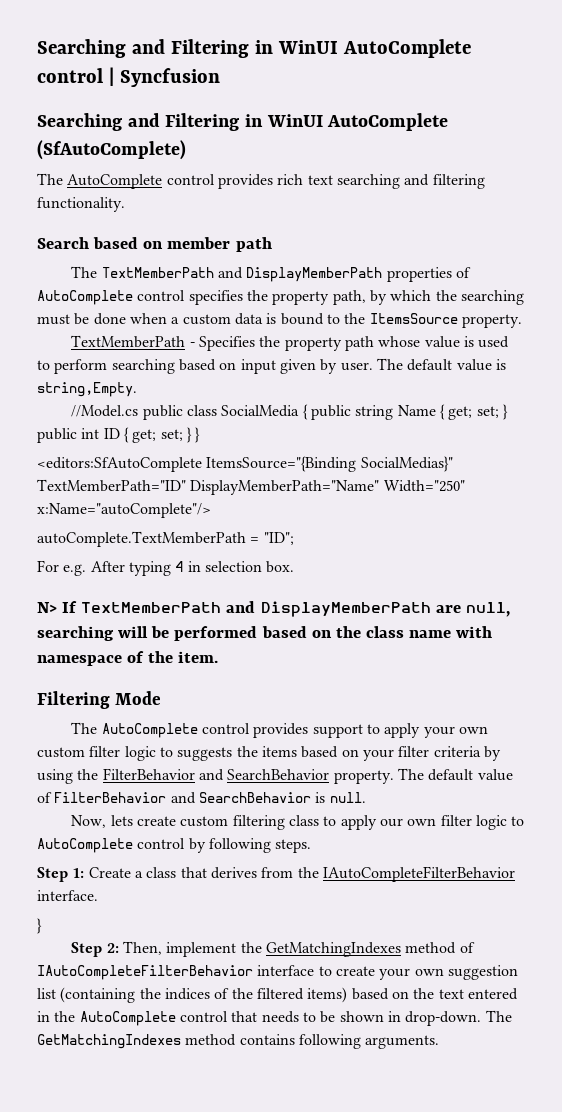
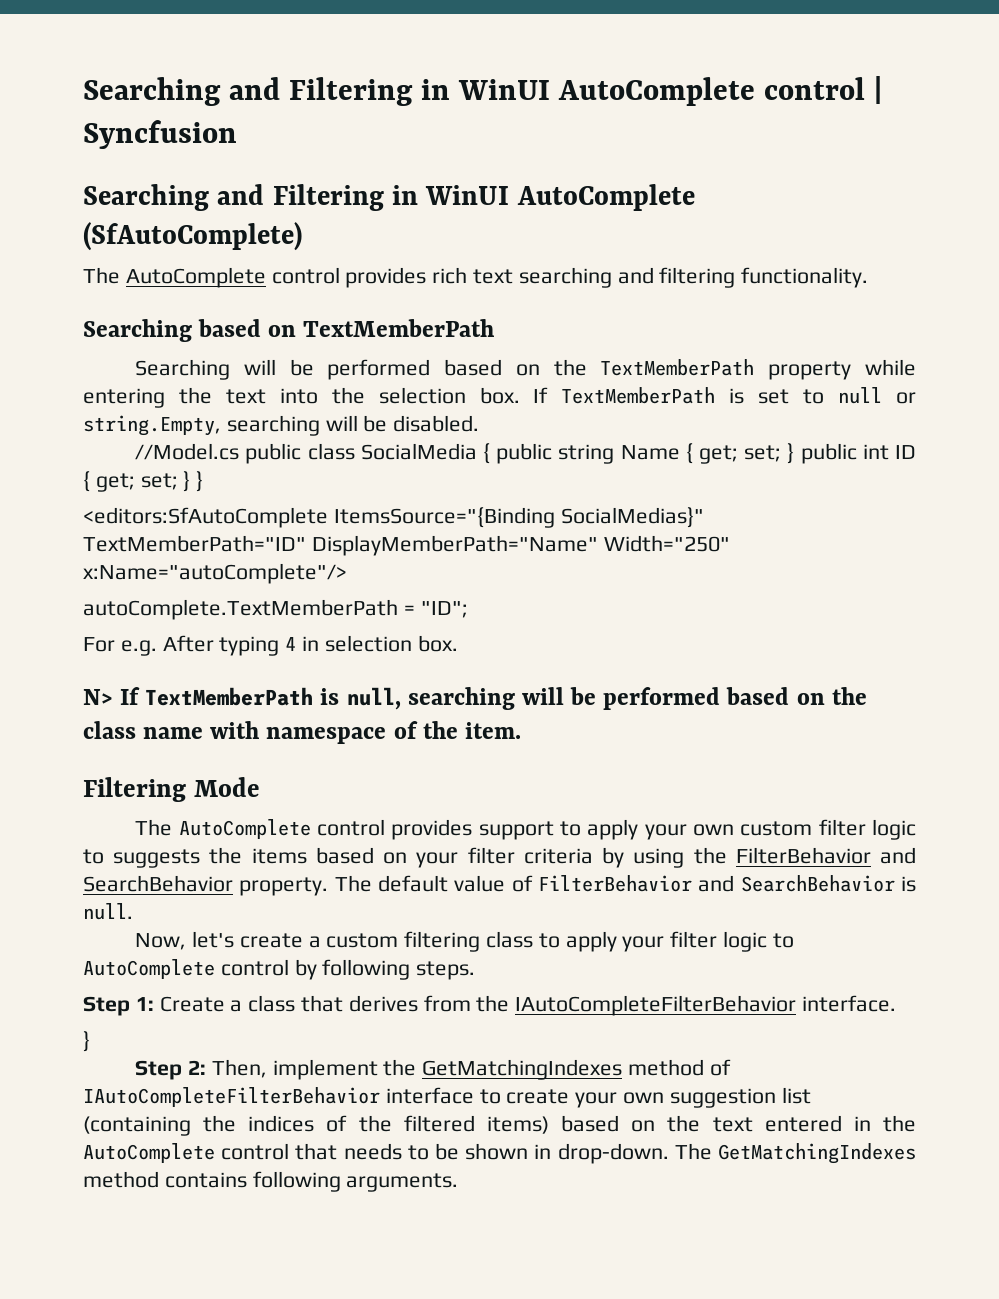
- Search based on member path
- The TextMemberPath and DisplayMemberPath properties of AutoComplete control specifies the property path, by which the searching must be done when a custom data is bound to the ItemsSource property.
- TextMemberPath - Specifies the property path whose value is used to perform searching based on input given by user. The default value is string,Empty.
+ Searching based on TextMemberPath
+ Searching will be performed based on the TextMemberPath property while entering the text into the selection box. If TextMemberPath is set to null or string.Empty, searching will be disabled.
- N> If TextMemberPath and DisplayMemberPath are null, searching will be performed based on the class name with namespace of the item.
+ N> If TextMemberPath is null, searching will be performed based on the class name with namespace of the item.
- Now, lets create custom filtering class to apply our own filter logic to AutoComplete control by following steps.
+ Now, let's create a custom filtering class to apply your filter logic to AutoComplete control by following steps.

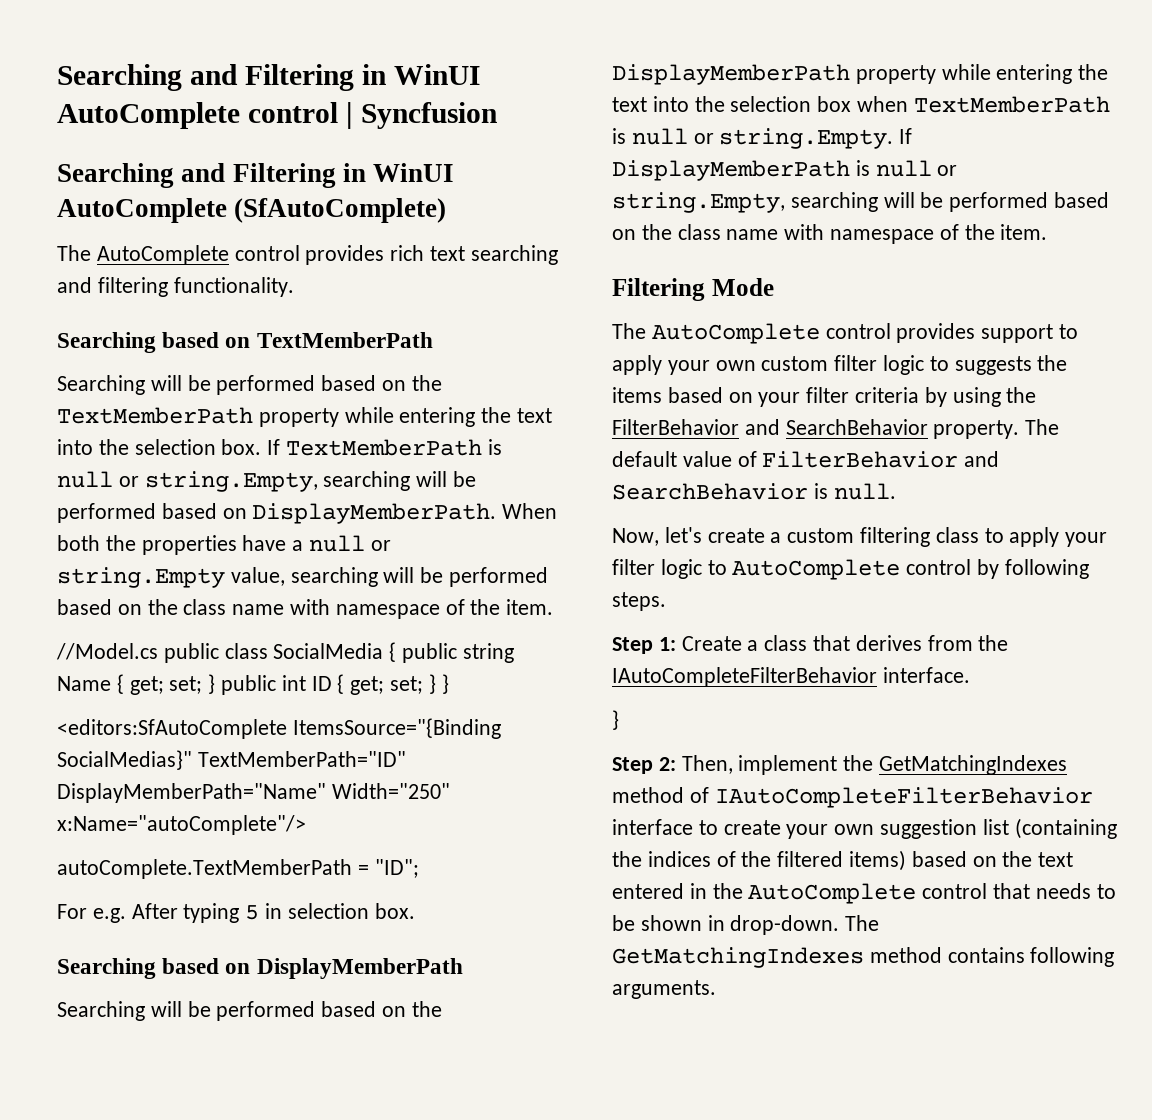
- If TextMemberPath is set to null or string.Empty, searching will be disabled.
+ If TextMemberPath is null or string.Empty, searching will be performed based on DisplayMemberPath. When both the properties have a null or string.Empty value, searching will be performed based on the class name with namespace of the item.
- For e.g. After typing 4 in selection box.
+ For e.g. After typing 5 in selection box.
- N> If TextMemberPath is null, searching will be performed based on the class name with namespace of the item.
+ Searching based on DisplayMemberPath
+ Searching will be performed based on the DisplayMemberPath property while entering the text into the selection box when TextMemberPath is null or string.Empty. If DisplayMemberPath is null or string.Empty, searching will be performed based on the class name with namespace of the item.

